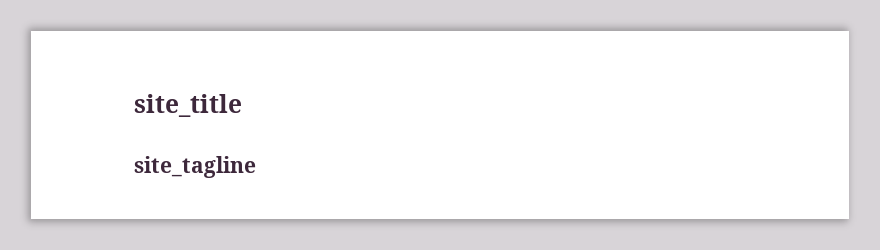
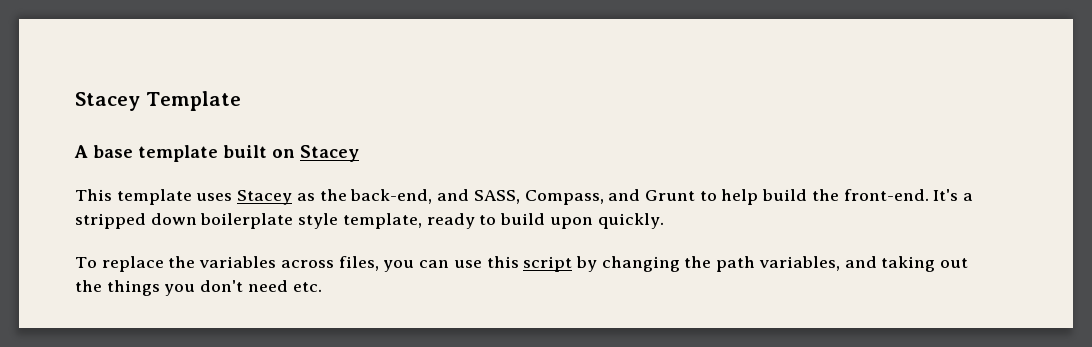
- site_title
- site_tagline
+ Stacey Template
+ A base template built on Stacey
+ This template uses Stacey as the back-end, and SASS, Compass, and Grunt to help build the front-end. It's a stripped down boilerplate style template, ready to build upon quickly.
+ To replace the variables across files, you can use this script by changing the path variables, and taking out the things you don't need etc.

